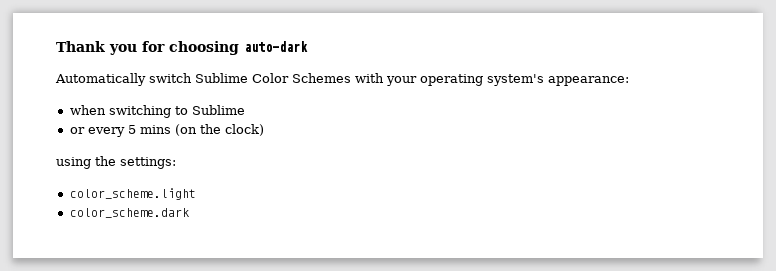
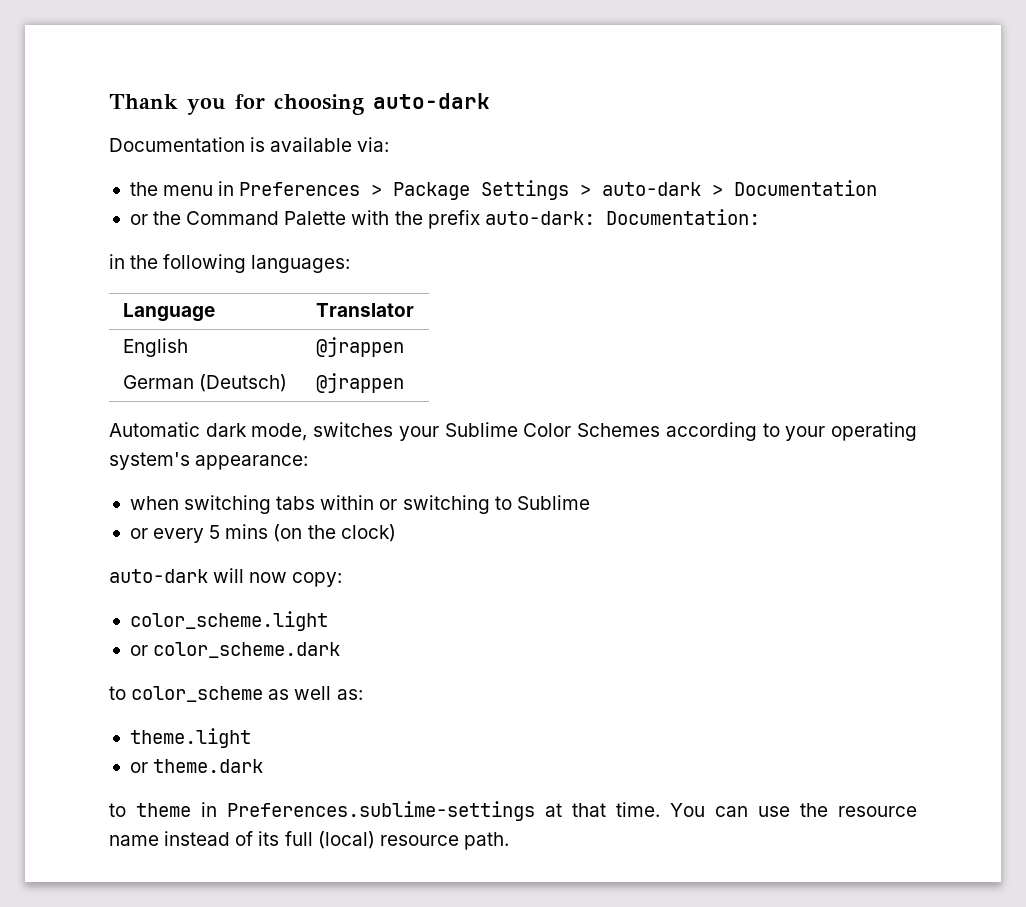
- Automatically switch Sublime Color Schemes with your operating system's appearance:
+ Documentation is available via:
+ the menu in Preferences > Package Settings > auto-dark > Documentation
+ or the Command Palette with the prefix auto-dark: Documentation:
+ in the following languages:
+ Language | Translator
+ English | @jrappen
+ German (Deutsch) | @jrappen
+ Automatic dark mode, switches your Sublime Color Schemes according to your operating system's appearance:
- when switching to Sublime
+ when switching tabs within or switching to Sublime
- using the settings:
+ auto-dark will now copy:
- color_scheme.dark
+ or color_scheme.dark
+ to color_scheme as well as:
+ theme.light
+ or theme.dark
+ to theme in Preferences.sublime-settings at that time. You can use the resource name instead of its full (local) resource path.

